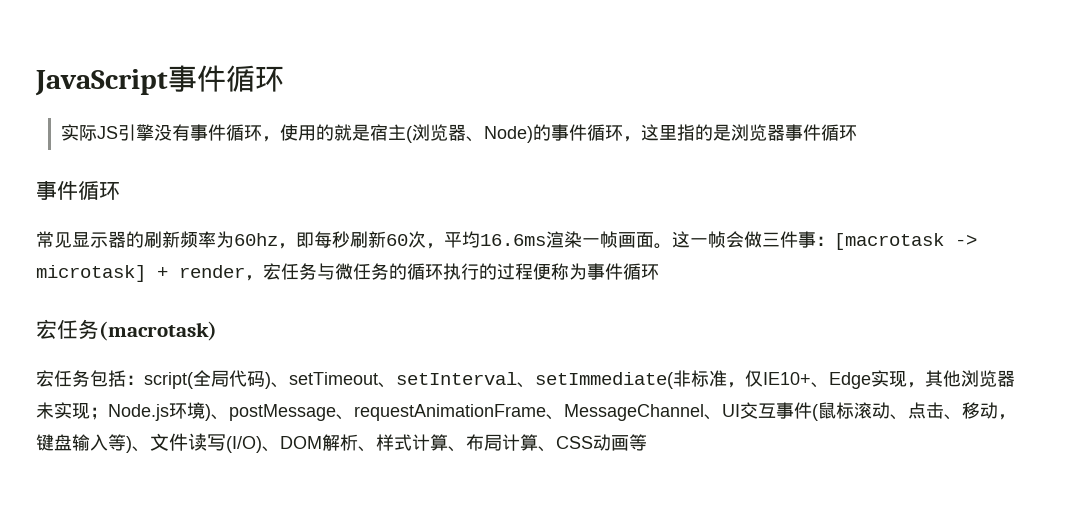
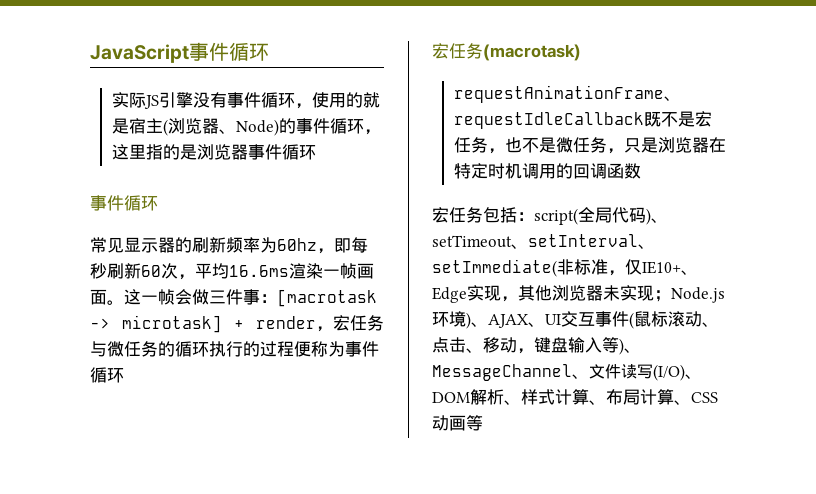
+ requestAnimationFrame、requestIdleCallback既不是宏任务，也不是微任务，只是浏览器在特定时机调用的回调函数
- 宏任务包括：script(全局代码)、setTimeout、setInterval、setImmediate(非标准，仅IE10+、Edge实现，其他浏览器未实现；Node.js环境)、postMessage、requestAnimationFrame、MessageChannel、UI交互事件(鼠标滚动、点击、移动，键盘输入等)、文件读写(I/O)、DOM解析、样式计算、布局计算、CSS动画等
+ 宏任务包括：script(全局代码)、setTimeout、setInterval、setImmediate(非标准，仅IE10+、Edge实现，其他浏览器未实现；Node.js环境)、AJAX、UI交互事件(鼠标滚动、点击、移动，键盘输入等)、MessageChannel、文件读写(I/O)、DOM解析、样式计算、布局计算、CSS动画等

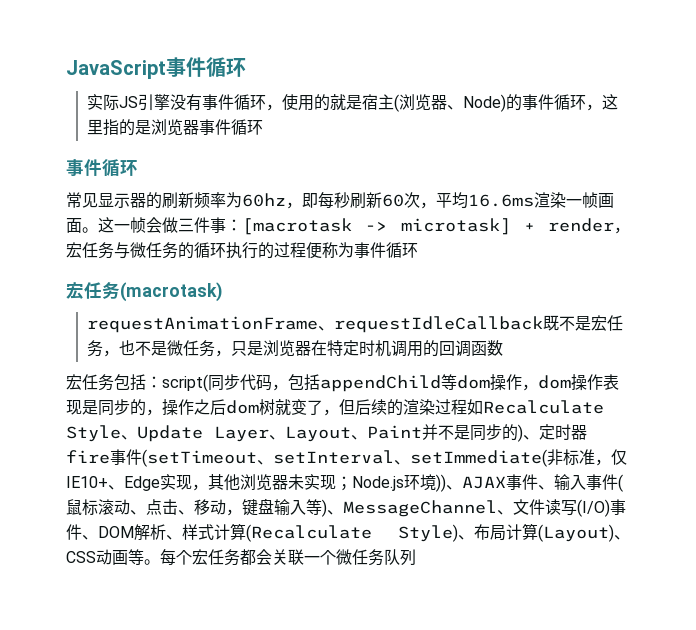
- 宏任务包括：script(全局代码)、setTimeout、setInterval、setImmediate(非标准，仅IE10+、Edge实现，其他浏览器未实现；Node.js环境)、AJAX、UI交互事件(鼠标滚动、点击、移动，键盘输入等)、MessageChannel、文件读写(I/O)、DOM解析、样式计算、布局计算、CSS动画等
+ 宏任务包括：script(同步代码，包括appendChild等dom操作，dom操作表现是同步的，操作之后dom树就变了，但后续的渲染过程如Recalculate Style、Update Layer、Layout、Paint并不是同步的)、定时器fire事件(setTimeout、setInterval、setImmediate(非标准，仅IE10+、Edge实现，其他浏览器未实现；Node.js环境))、AJAX事件、输入事件(鼠标滚动、点击、移动，键盘输入等)、MessageChannel、文件读写(I/O)事件、DOM解析、样式计算(Recalculate Style)、布局计算(Layout)、CSS动画等。每个宏任务都会关联一个微任务队列

